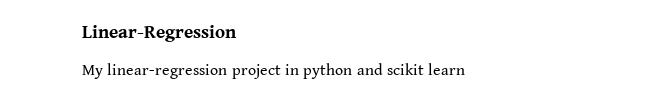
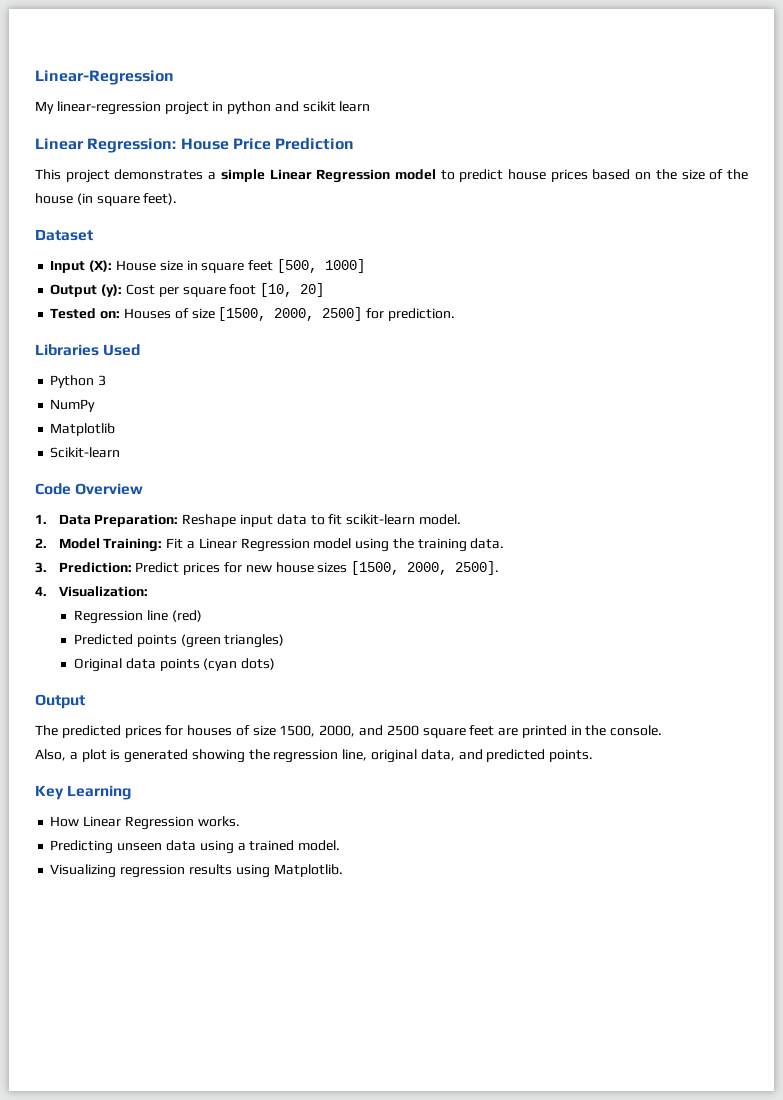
+ Linear Regression: House Price Prediction
+ This project demonstrates a simple Linear Regression model to predict house prices based on the size of the house (in square feet).
+ Dataset
+ Input (X): House size in square feet [500, 1000]
+ Output (y): Cost per square foot [10, 20]
+ Tested on: Houses of size [1500, 2000, 2500] for prediction.
+ Libraries Used
+ Python 3
+ NumPy
+ Matplotlib
+ Scikit-learn
+ Code Overview
+ 1. Data Preparation: Reshape input data to fit scikit-learn model.
+ 2. Model Training: Fit a Linear Regression model using the training data.
+ 3. Prediction: Predict prices for new house sizes [1500, 2000, 2500].
+ 4. Visualization:
+ Regression line (red)
+ Predicted points (green triangles)
+ Original data points (cyan dots)
+ Output
+ The predicted prices for houses of size 1500, 2000, and 2500 square feet are printed in the console.
+ Also, a plot is generated showing the regression line, original data, and predicted points.
+ Key Learning
+ How Linear Regression works.
+ Predicting unseen data using a trained model.
+ Visualizing regression results using Matplotlib.

